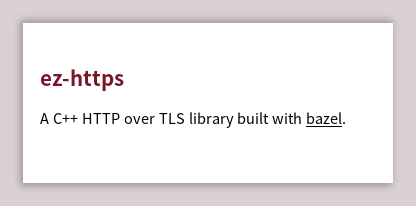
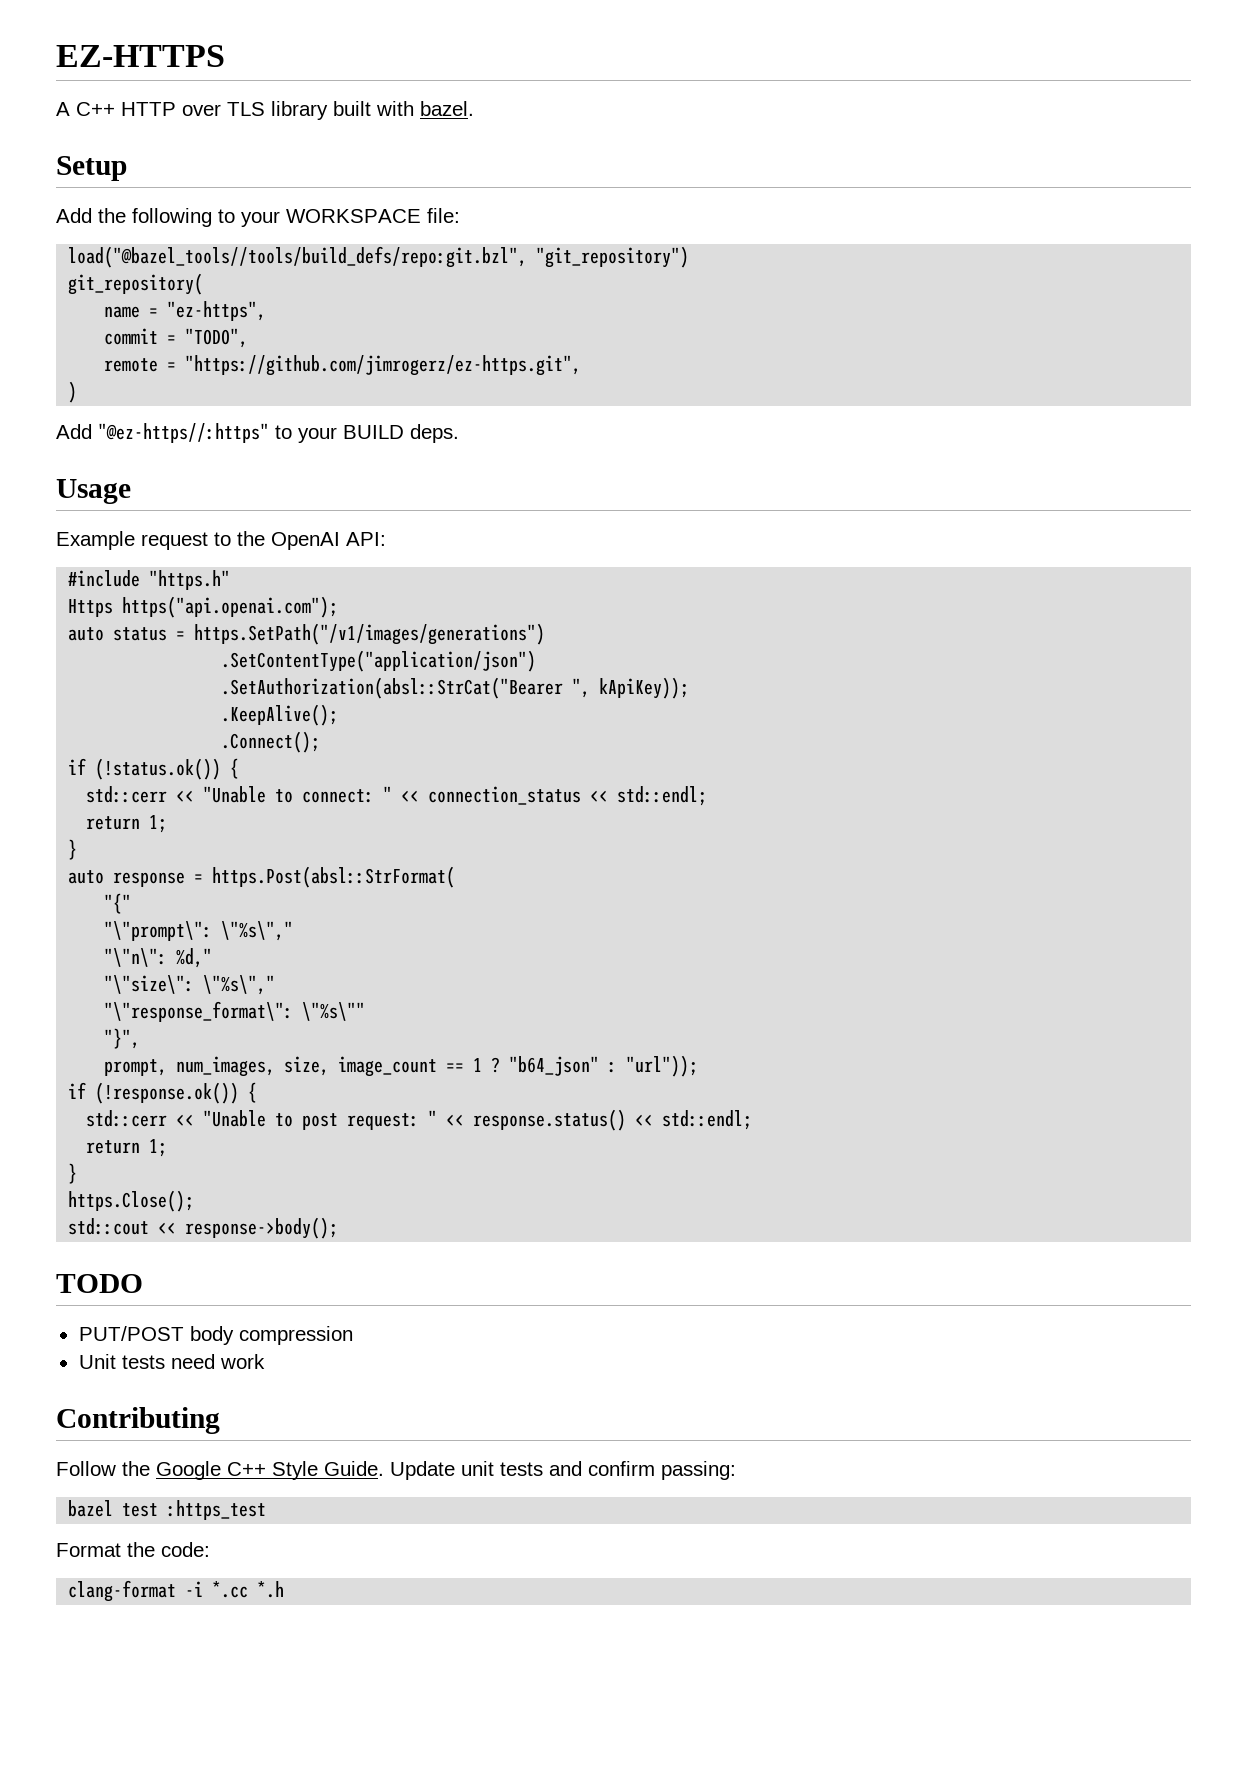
- ez-https
+ EZ-HTTPS
+ Setup
+ Add the following to your WORKSPACE file:
+ load("@bazel_tools//tools/build_defs/repo:git.bzl", "git_repository")
+ git_repository(
+ name = "ez-https",
+ commit = "TODO",
+ remote = "https://github.com/jimrogerz/ez-https.git",
+ )
+ Add "@ez-https//:https" to your BUILD deps.
+ Usage
+ Example request to the OpenAI API:
+ #include "https.h"
+ Https https("api.openai.com");
+ auto status = https.SetPath("/v1/images/generations")
+ .SetContentType("application/json")
+ .SetAuthorization(absl::StrCat("Bearer ", kApiKey));
+ .KeepAlive();
+ .Connect();
+ if (!status.ok()) {
+ std::cerr << "Unable to connect: " << connection_status << std::endl;
+ return 1;
+ }
+ auto response = https.Post(absl::StrFormat(
+ "{"
+ "\"prompt\": \"%s\","
+ "\"n\": %d,"
+ "\"size\": \"%s\","
+ "\"response_format\": \"%s\""
+ "}",
+ prompt, num_images, size, image_count == 1 ? "b64_json" : "url"));
+ if (!response.ok()) {
+ std::cerr << "Unable to post request: " << response.status() << std::endl;
+ return 1;
+ }
+ https.Close();
+ std::cout << response->body();
+ TODO
+ PUT/POST body compression
+ Unit tests need work
+ Contributing
+ Follow the Google C++ Style Guide. Update unit tests and confirm passing:
+ bazel test :https_test
+ Format the code:
+ clang-format -i *.cc *.h

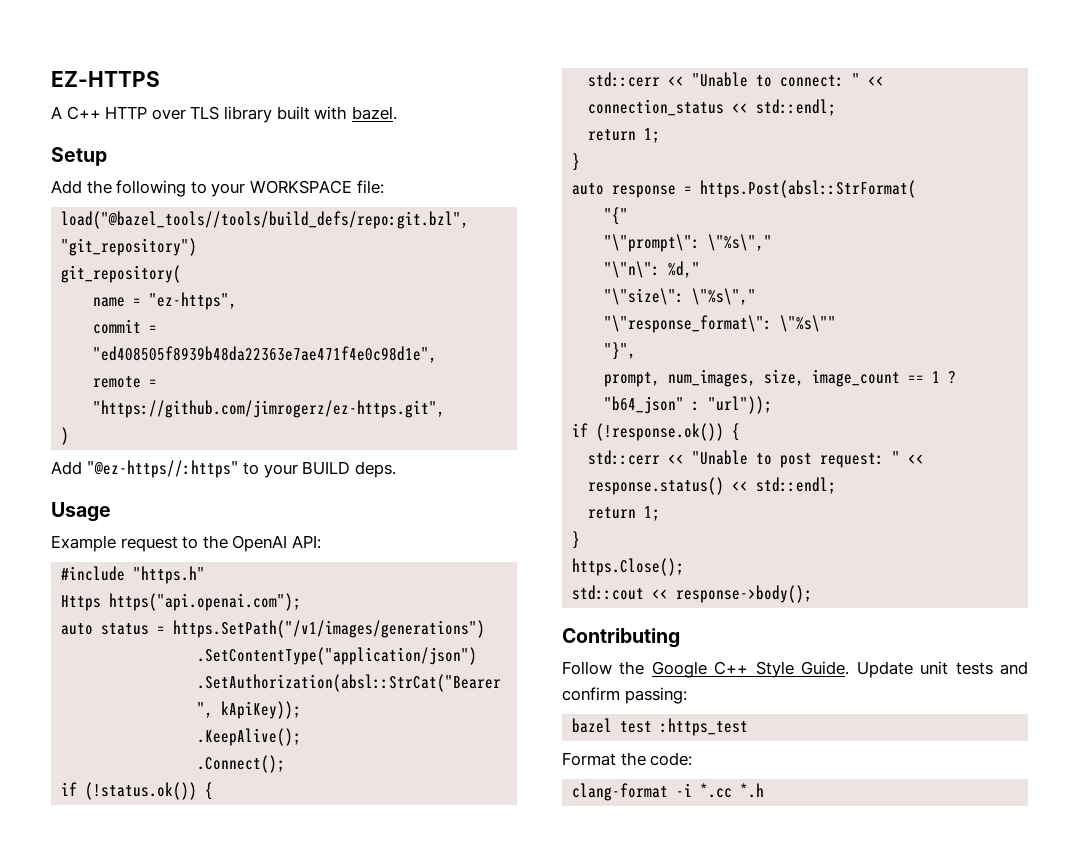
- commit = "TODO",
+ commit = "ed408505f8939b48da22363e7ae471f4e0c98d1e",
- TODO
- PUT/POST body compression
- Unit tests need work

